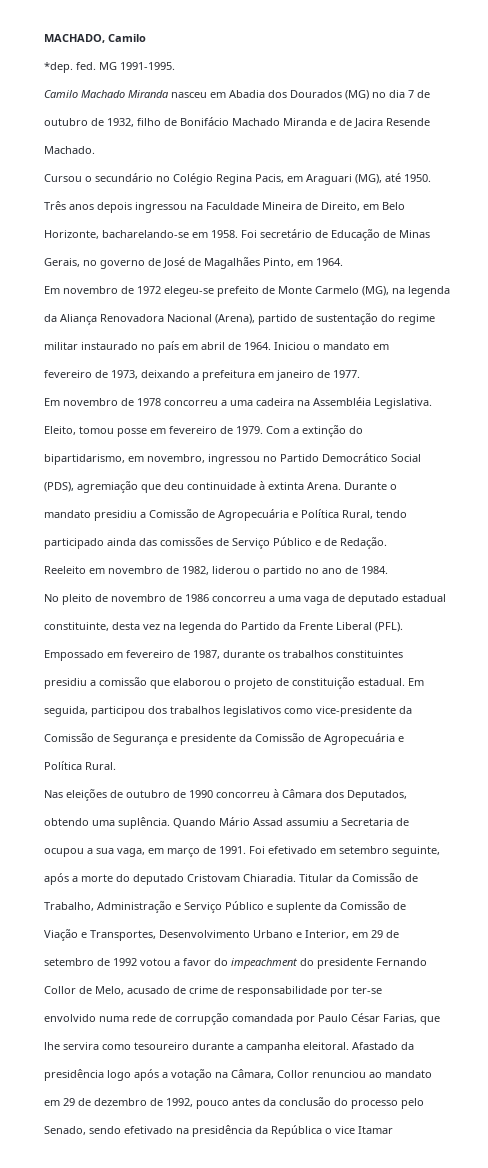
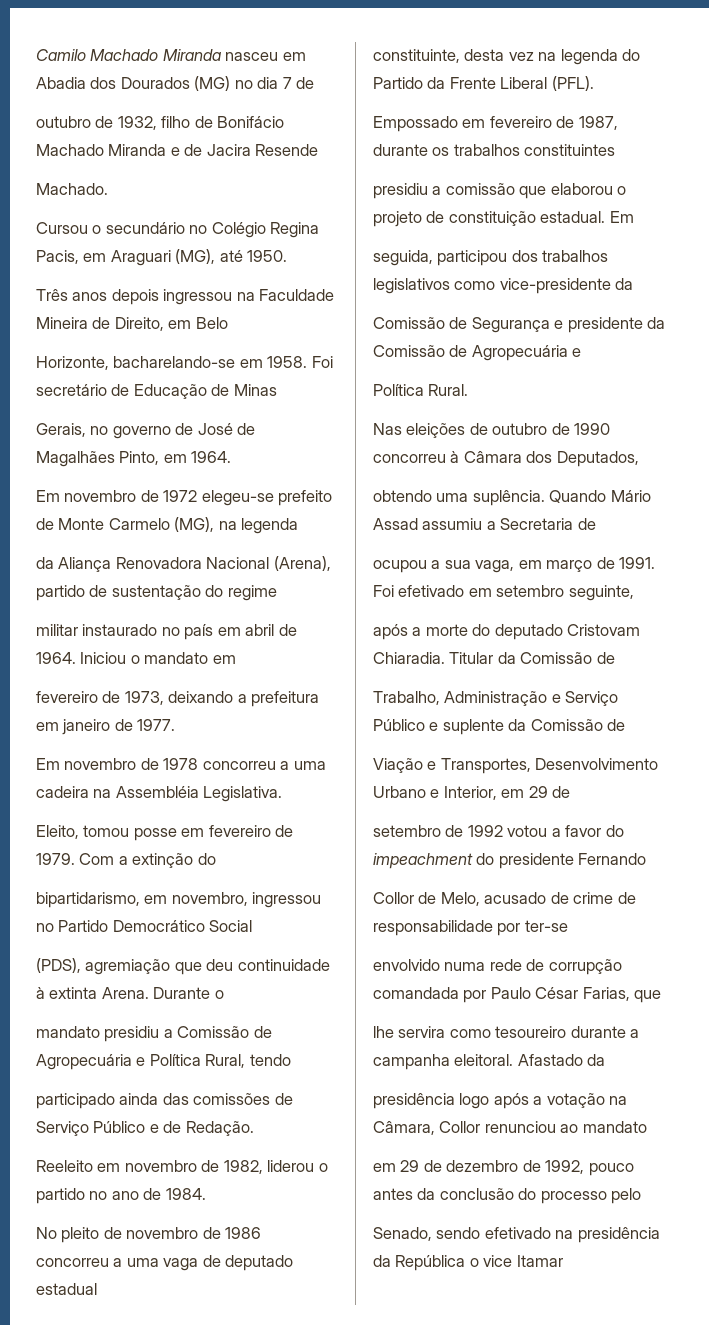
- MACHADO, Camilo
- *dep. fed. MG 1991-1995.

